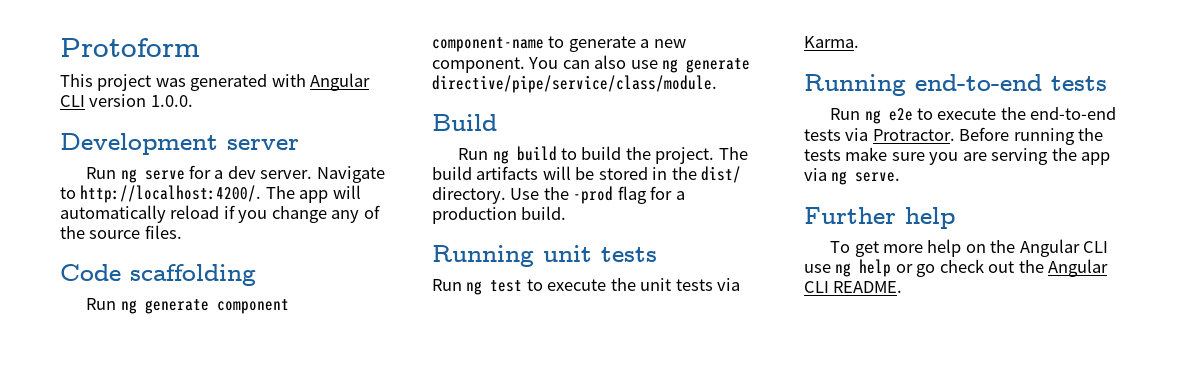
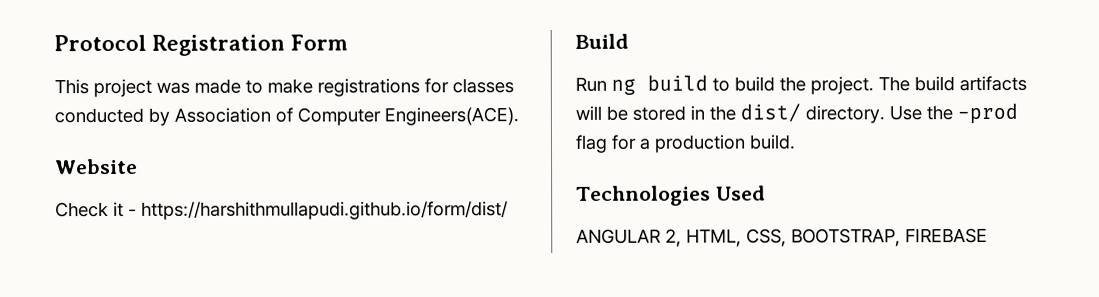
- Protoform
+ Protocol Registration Form
- This project was generated with Angular CLI version 1.0.0.
- Development server
- Run ng serve for a dev server. Navigate to http://localhost:4200/. The app will automatically reload if you change any of the source files.
- Code scaffolding
- Run ng generate component component-name to generate a new component. You can also use ng generate directive/pipe/service/class/module.
+ This project was made to make registrations for classes conducted by Association of Computer Engineers(ACE).
+ Website
+ Check it - https://harshithmullapudi.github.io/form/dist/
- Running unit tests
- Run ng test to execute the unit tests via Karma.
- Running end-to-end tests
- Run ng e2e to execute the end-to-end tests via Protractor. Before running the tests make sure you are serving the app via ng serve.
- Further help
- To get more help on the Angular CLI use ng help or go check out the Angular CLI README.
+ Technologies Used
+ ANGULAR 2, HTML, CSS, BOOTSTRAP, FIREBASE

